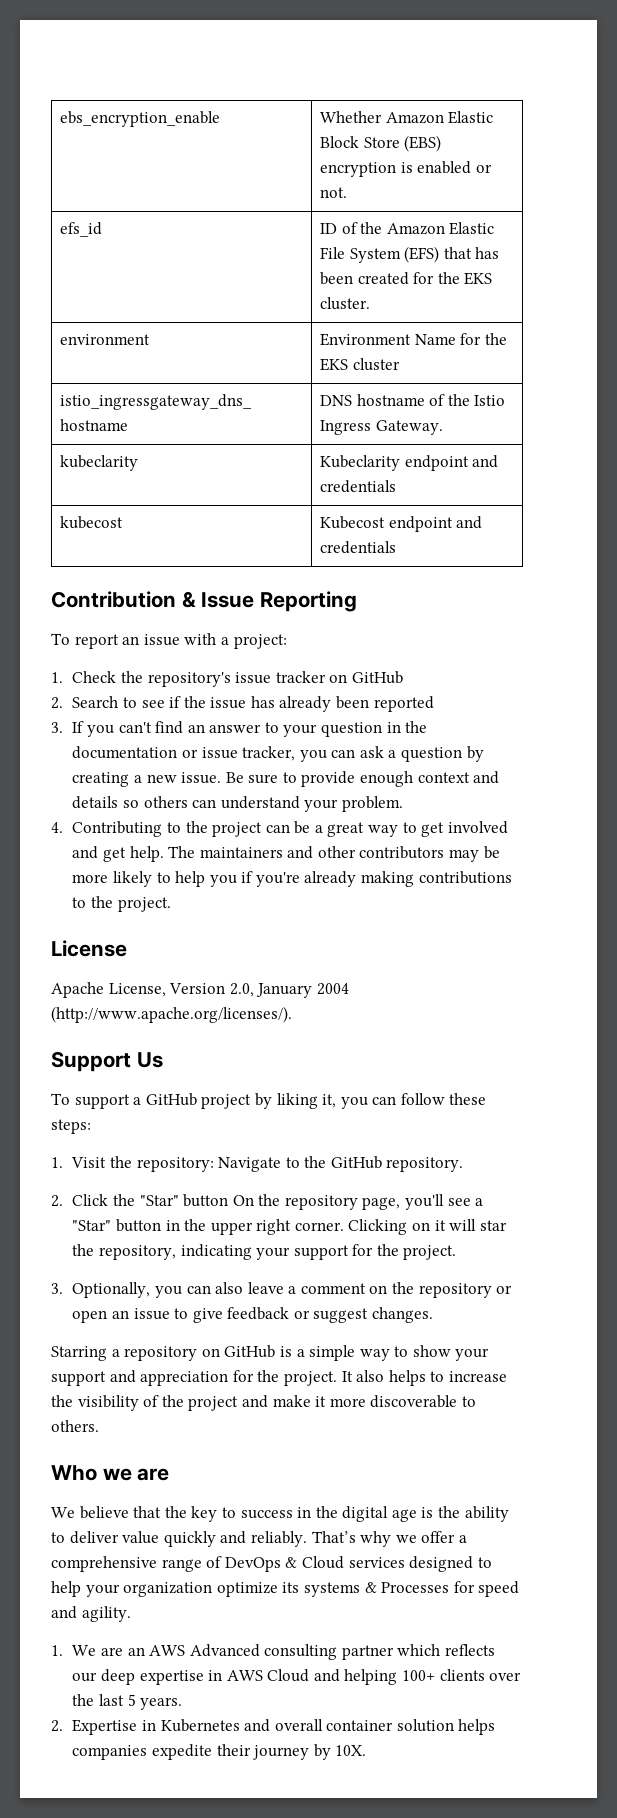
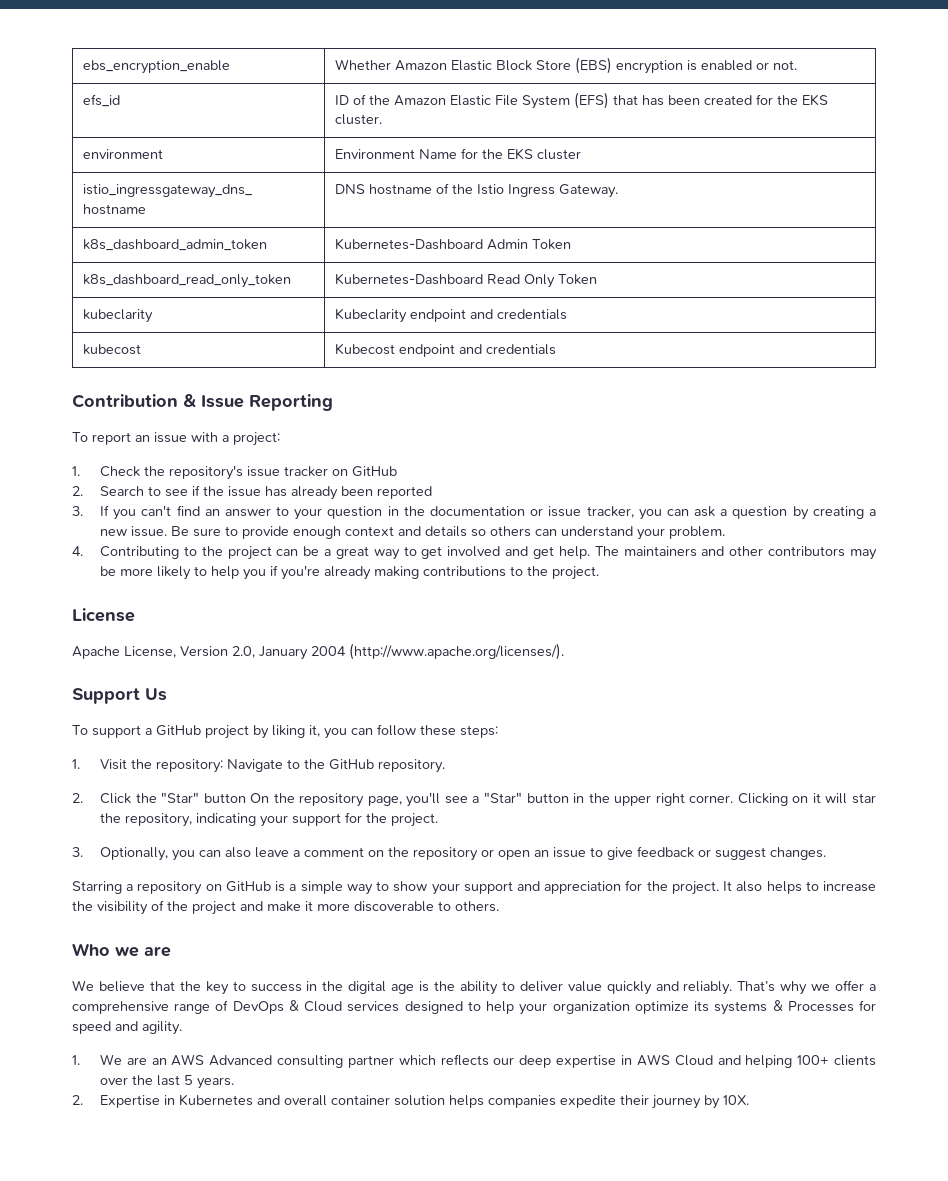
+ k8s_dashboard_admin_token | Kubernetes-Dashboard Admin Token
+ k8s_dashboard_read_only_token | Kubernetes-Dashboard Read Only Token

